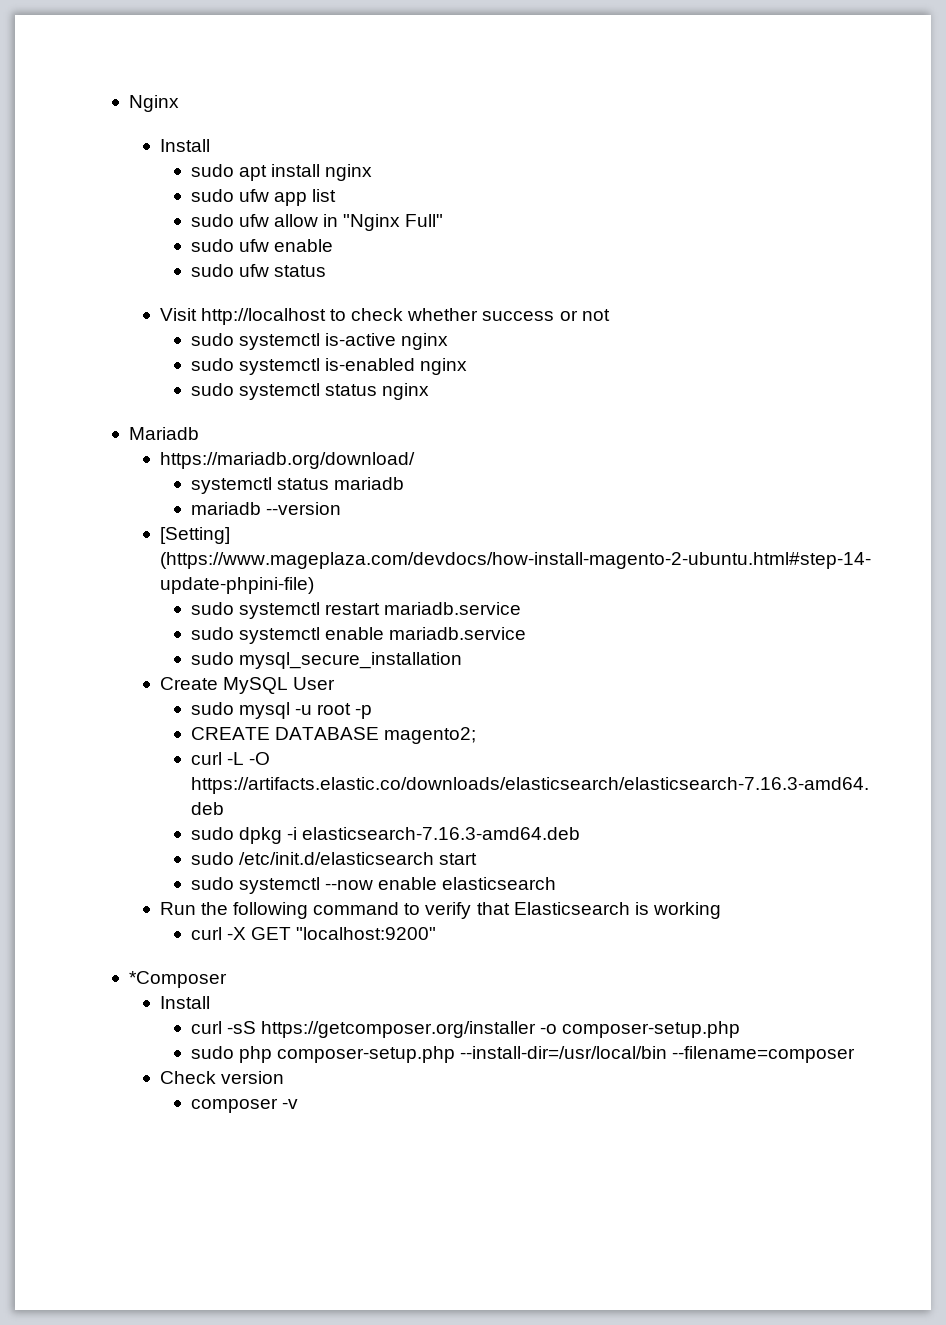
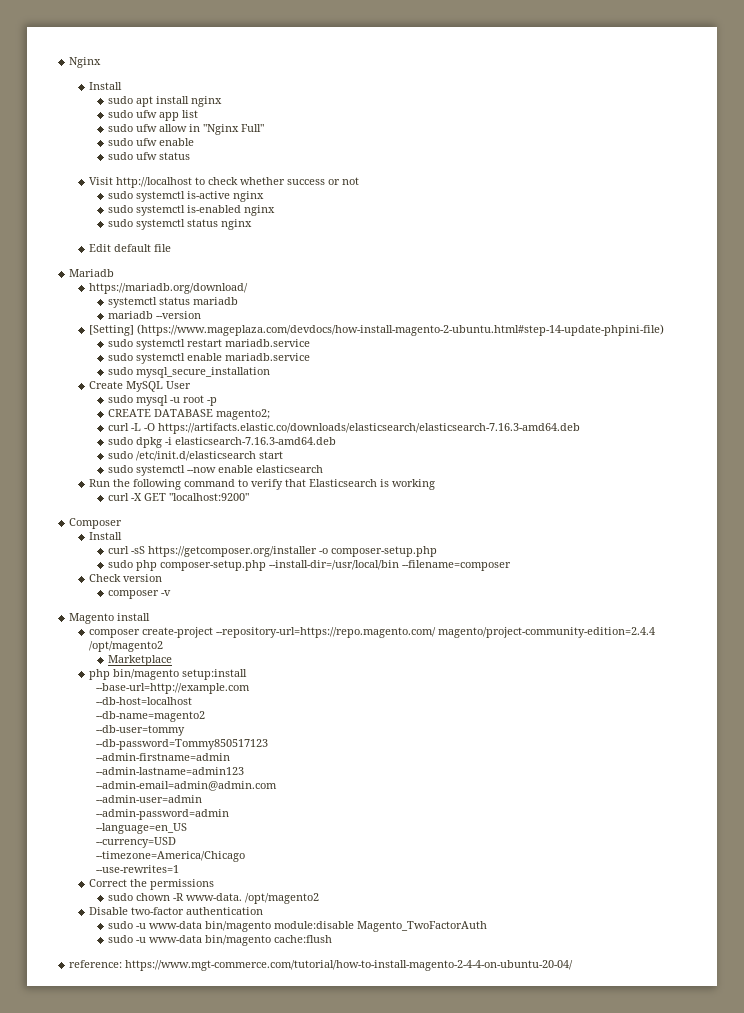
+ Edit default file
- *Composer
+ Composer
+ Magento install
+ composer create-project --repository-url=https://repo.magento.com/ magento/project-community-edition=2.4.4 /opt/magento2
+ Marketplace
+ php bin/magento setup:install
+ --base-url=http://example.com
+ --db-host=localhost
+ --db-name=magento2
+ --db-user=tommy
+ --db-password=Tommy850517123
+ --admin-firstname=admin
+ --admin-lastname=admin123
+ --admin-email=admin@admin.com
+ --admin-user=admin
+ --admin-password=admin
+ --language=en_US
+ --currency=USD
+ --timezone=America/Chicago
+ --use-rewrites=1
+ Correct the permissions
+ sudo chown -R www-data. /opt/magento2
+ Disable two-factor authentication
+ sudo -u www-data bin/magento module:disable Magento_TwoFactorAuth
+ sudo -u www-data bin/magento cache:flush
+ reference: https://www.mgt-commerce.com/tutorial/how-to-install-magento-2-4-4-on-ubuntu-20-04/

